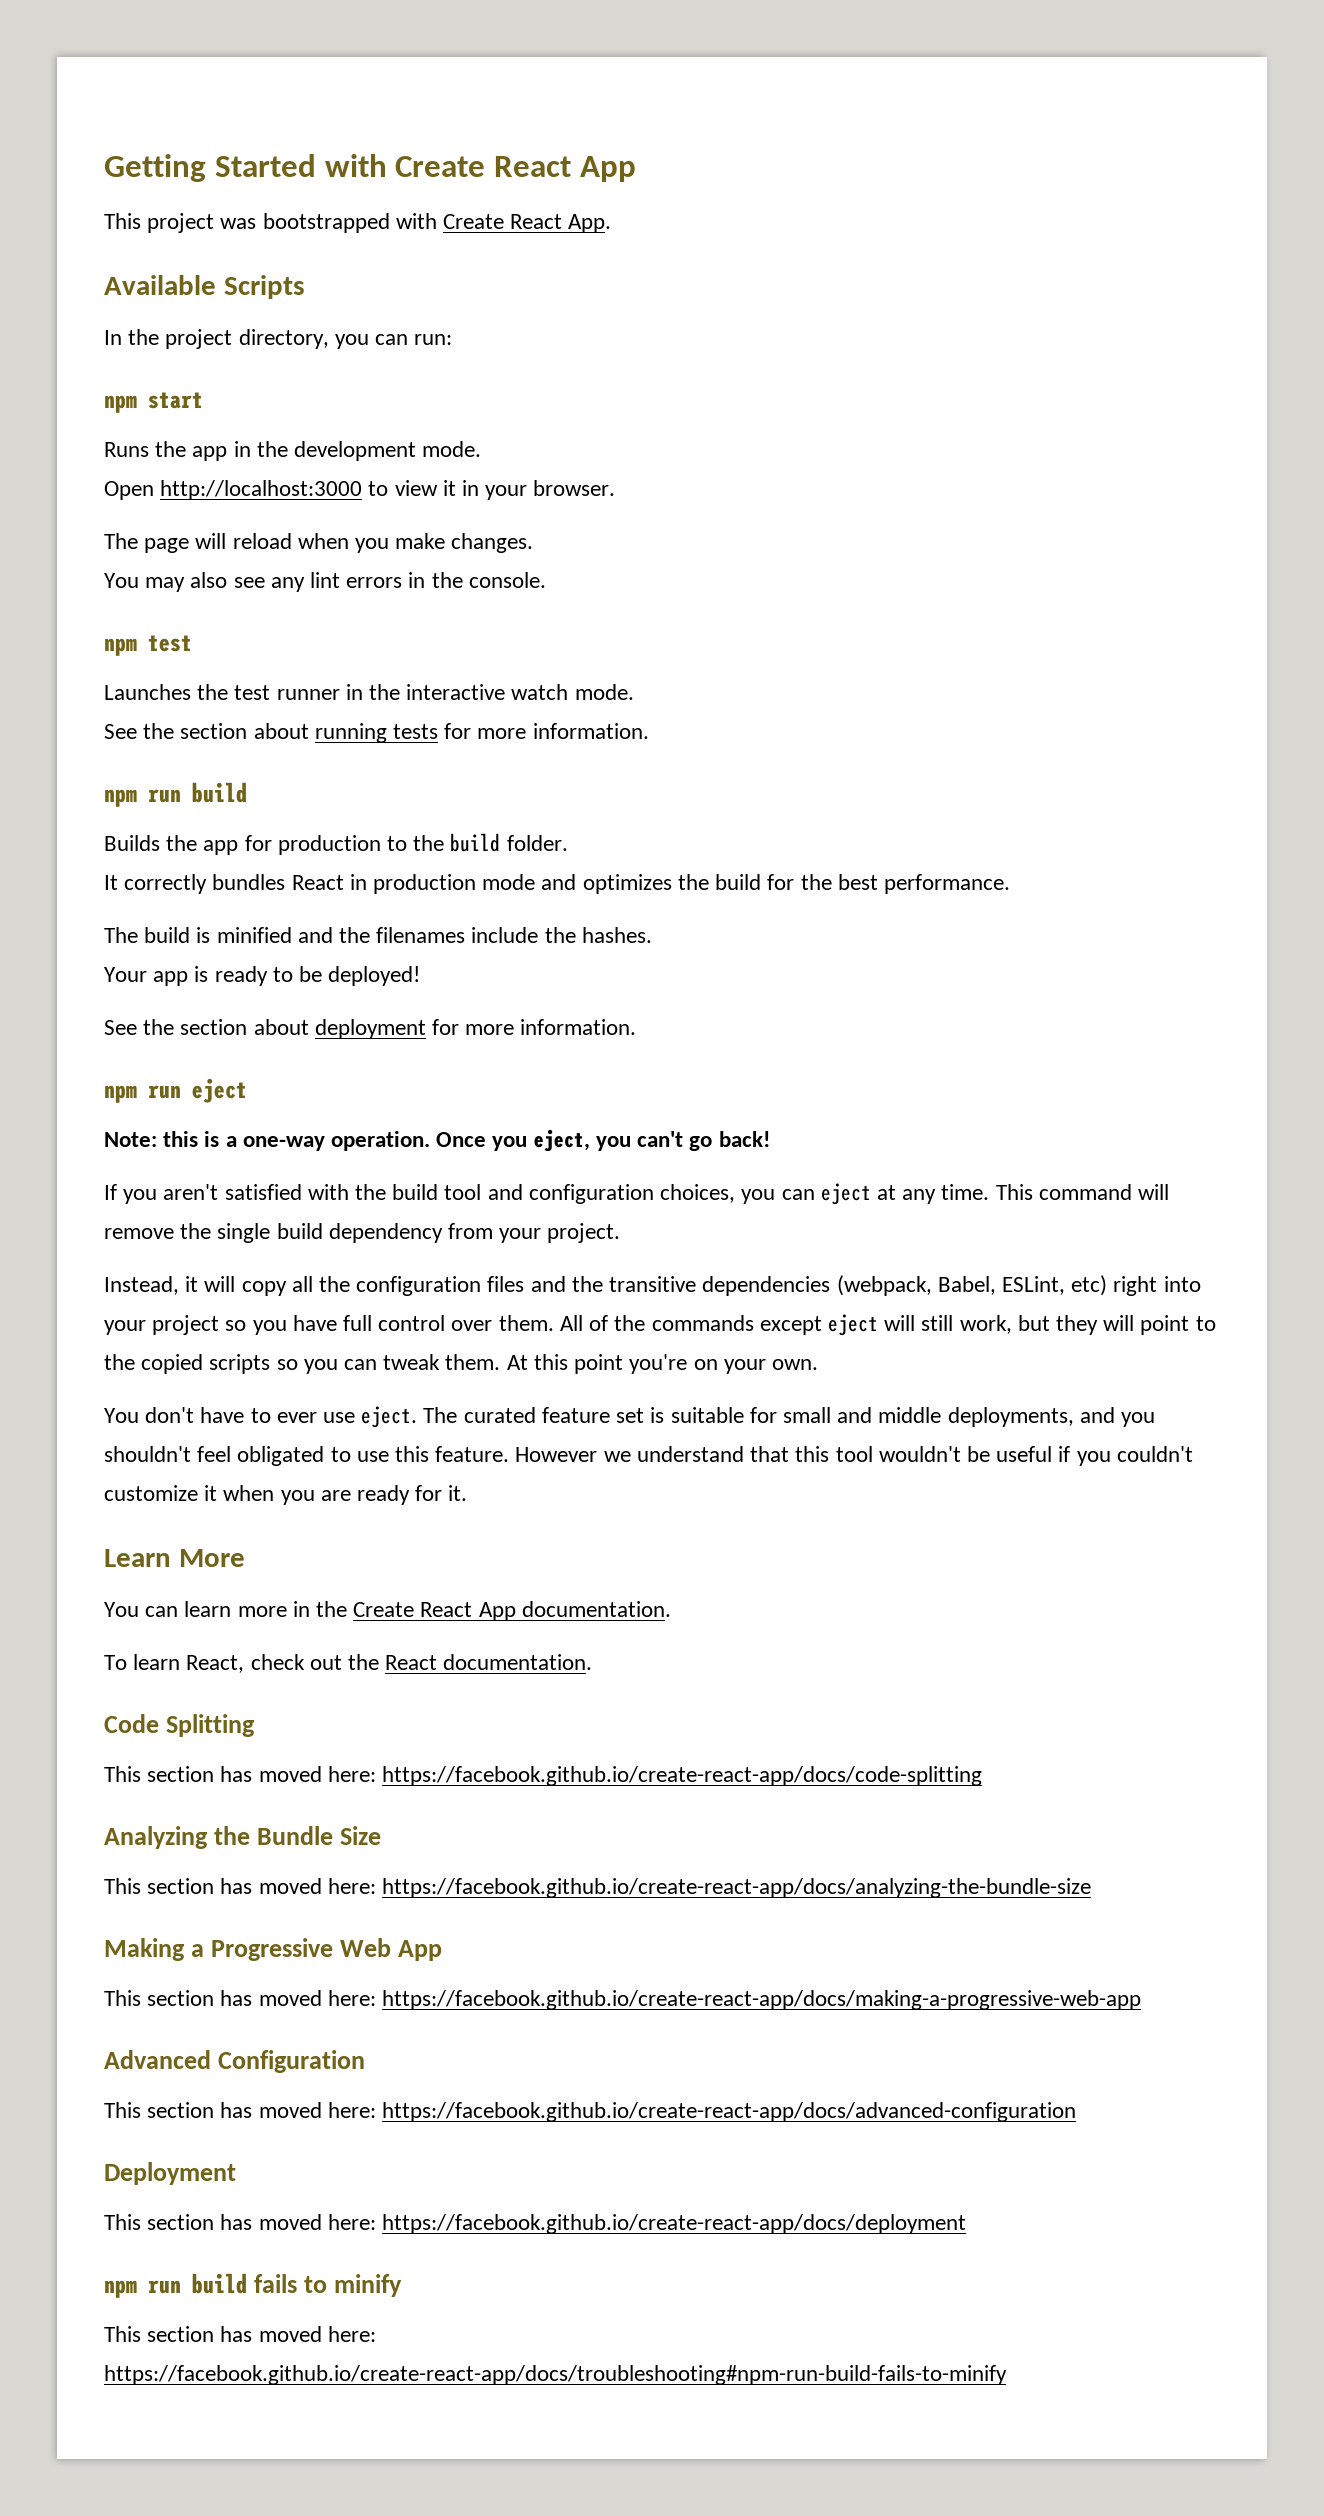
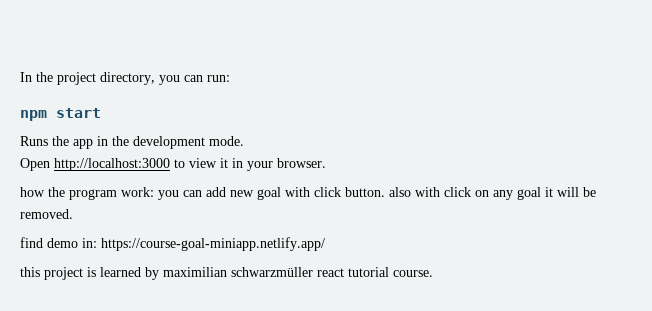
- Getting Started with Create React App
- This project was bootstrapped with Create React App.
- Available Scripts
- The page will reload when you make changes.
- You may also see any lint errors in the console.
- npm test
- Launches the test runner in the interactive watch mode.
- See the section about running tests for more information.
- npm run build
- Builds the app for production to the build folder.
- It correctly bundles React in production mode and optimizes the build for the best performance.
- The build is minified and the filenames include the hashes.
- Your app is ready to be deployed!
- See the section about deployment for more information.
- npm run eject
- Note: this is a one-way operation. Once you eject, you can't go back!
- If you aren't satisfied with the build tool and configuration choices, you can eject at any time. This command will remove the single build dependency from your project.
- Instead, it will copy all the configuration files and the transitive dependencies (webpack, Babel, ESLint, etc) right into your project so you have full control over them. All of the commands except eject will still work, but they will point to the copied scripts so you can tweak them. At this point you're on your own.
- You don't have to ever use eject. The curated feature set is suitable for small and middle deployments, and you shouldn't feel obligated to use this feature. However we understand that this tool wouldn't be useful if you couldn't customize it when you are ready for it.
- Learn More
- You can learn more in the Create React App documentation.
- To learn React, check out the React documentation.
- Code Splitting
- This section has moved here: https://facebook.github.io/create-react-app/docs/code-splitting
- Analyzing the Bundle Size
- This section has moved here: https://facebook.github.io/create-react-app/docs/analyzing-the-bundle-size
- Making a Progressive Web App
- This section has moved here: https://facebook.github.io/create-react-app/docs/making-a-progressive-web-app
- Advanced Configuration
- This section has moved here: https://facebook.github.io/create-react-app/docs/advanced-configuration
- Deployment
- This section has moved here: https://facebook.github.io/create-react-app/docs/deployment
- npm run build fails to minify
- This section has moved here: https://facebook.github.io/create-react-app/docs/troubleshooting#npm-run-build-fails-to-minify
+ how the program work: you can add new goal with click button. also with click on any goal it will be removed.
+ find demo in: https://course-goal-miniapp.netlify.app/
+ this project is learned by maximilian schwarzmüller react tutorial course.

